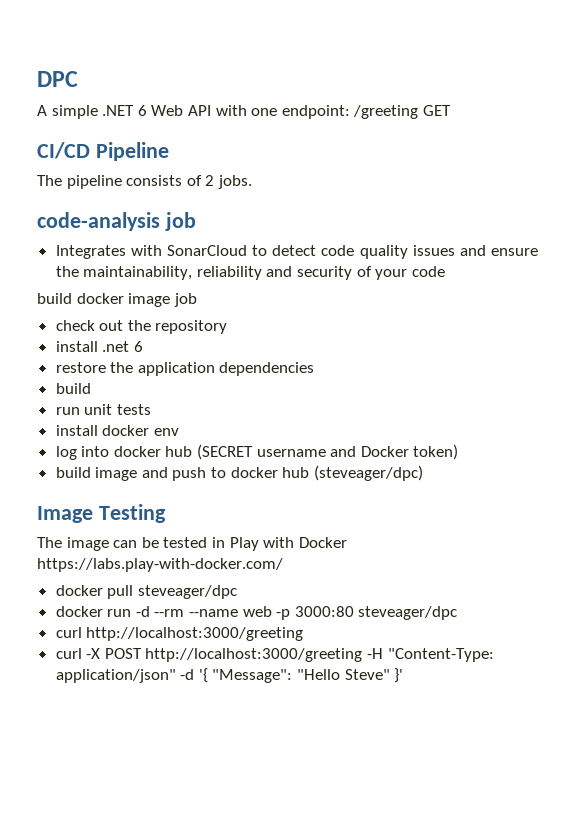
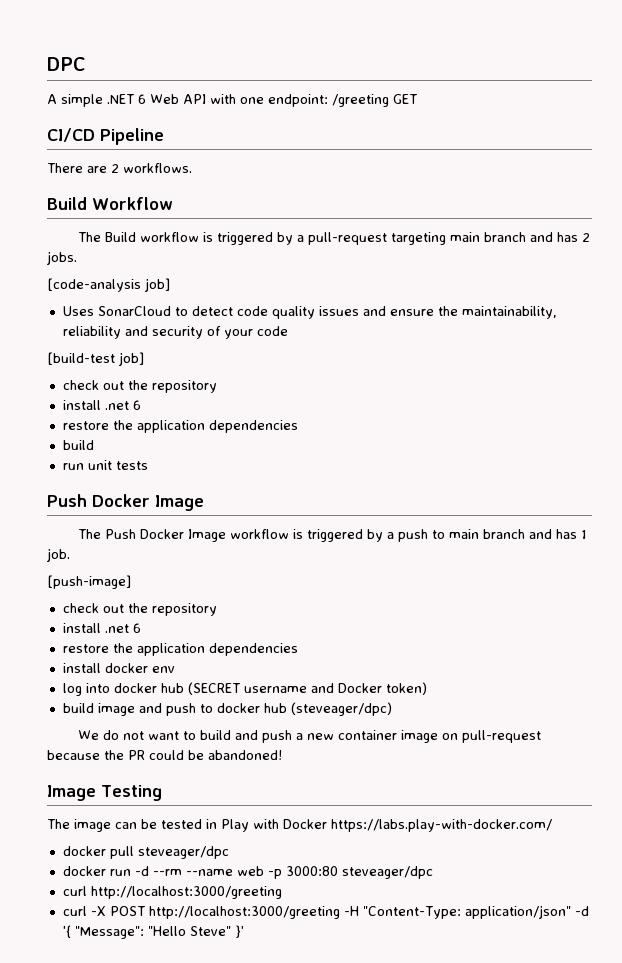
- The pipeline consists of 2 jobs.
- code-analysis job
- Integrates with SonarCloud to detect code quality issues and ensure the maintainability, reliability and security of your code
+ There are 2 workflows.
+ Build Workflow
+ The Build workflow is triggered by a pull-request targeting main branch and has 2 jobs.
+ [code-analysis job]
+ Uses SonarCloud to detect code quality issues and ensure the maintainability, reliability and security of your code
- build docker image job
+ [build-test job]
  run unit tests
+ Push Docker Image
+ The Push Docker Image workflow is triggered by a push to main branch and has 1 job.
+ [push-image]
+ check out the repository
+ install .net 6
+ restore the application dependencies
+ We do not want to build and push a new container image on pull-request because the PR could be abandoned!

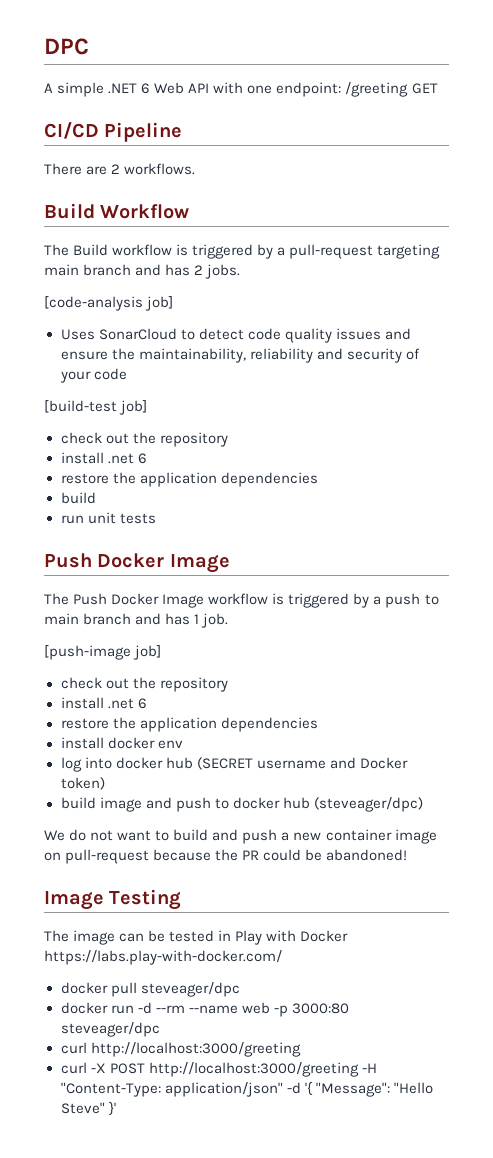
- [push-image]
+ [push-image job]

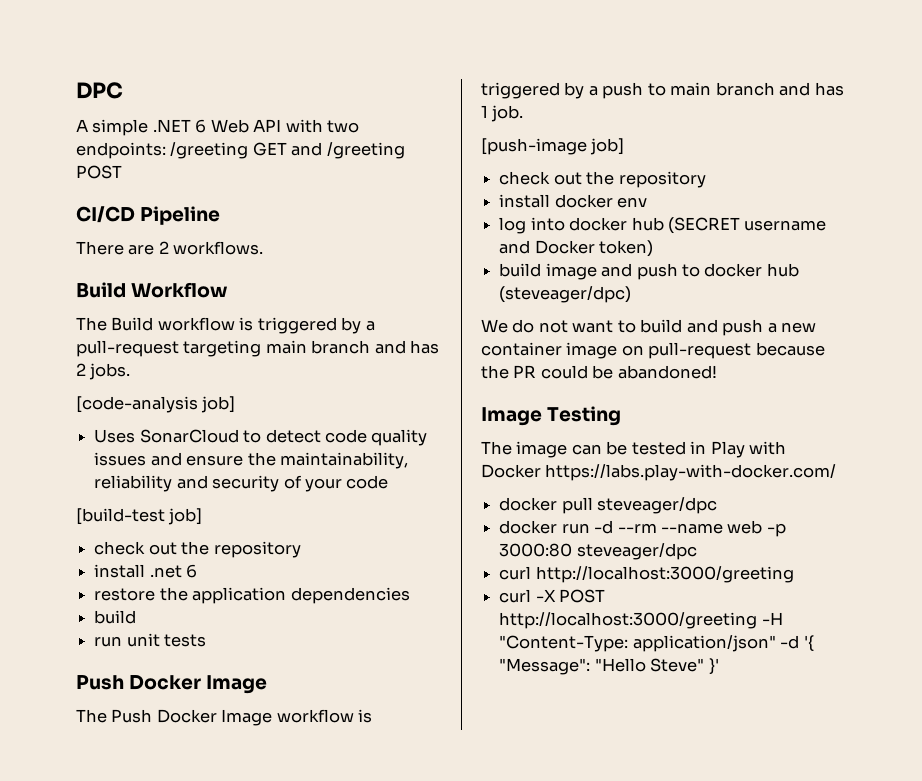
- A simple .NET 6 Web API with one endpoint: /greeting GET
+ A simple .NET 6 Web API with two endpoints: /greeting GET and /greeting POST
  [push-image job]
  check out the repository
- install .net 6
- restore the application dependencies

